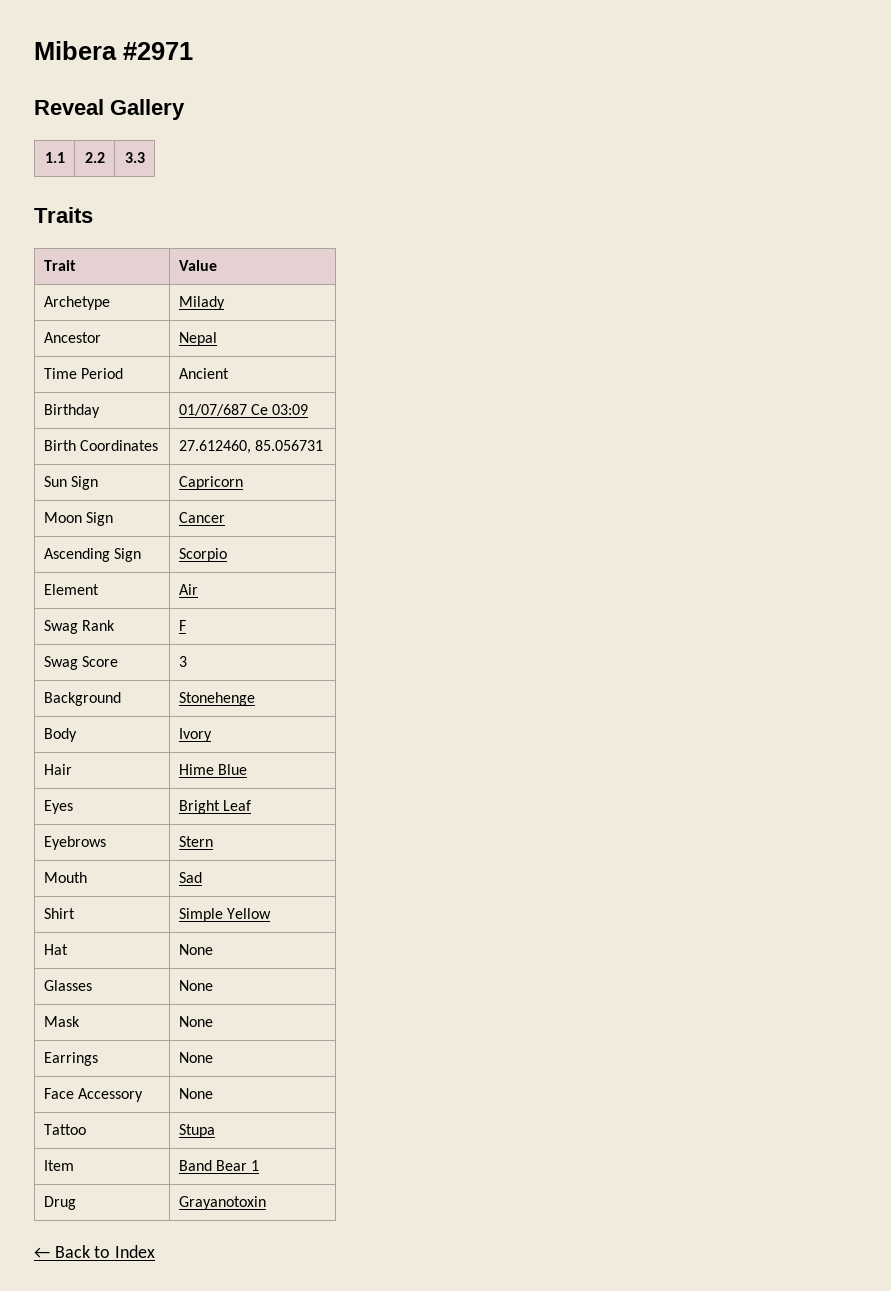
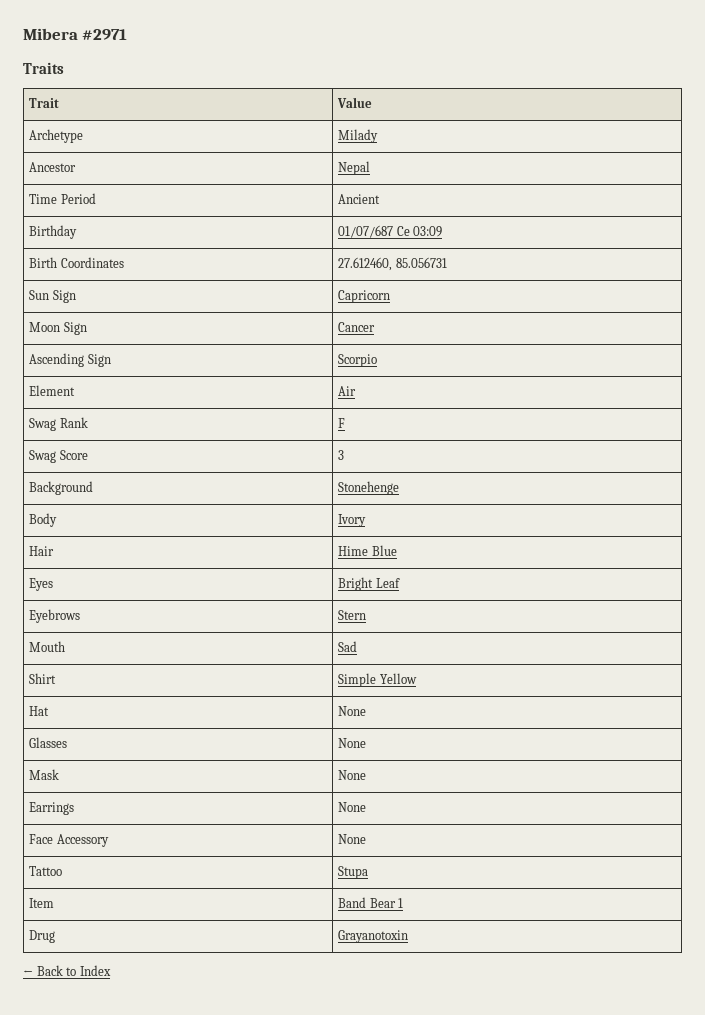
- Reveal Gallery
- 1.1 | 2.2 | 3.3

